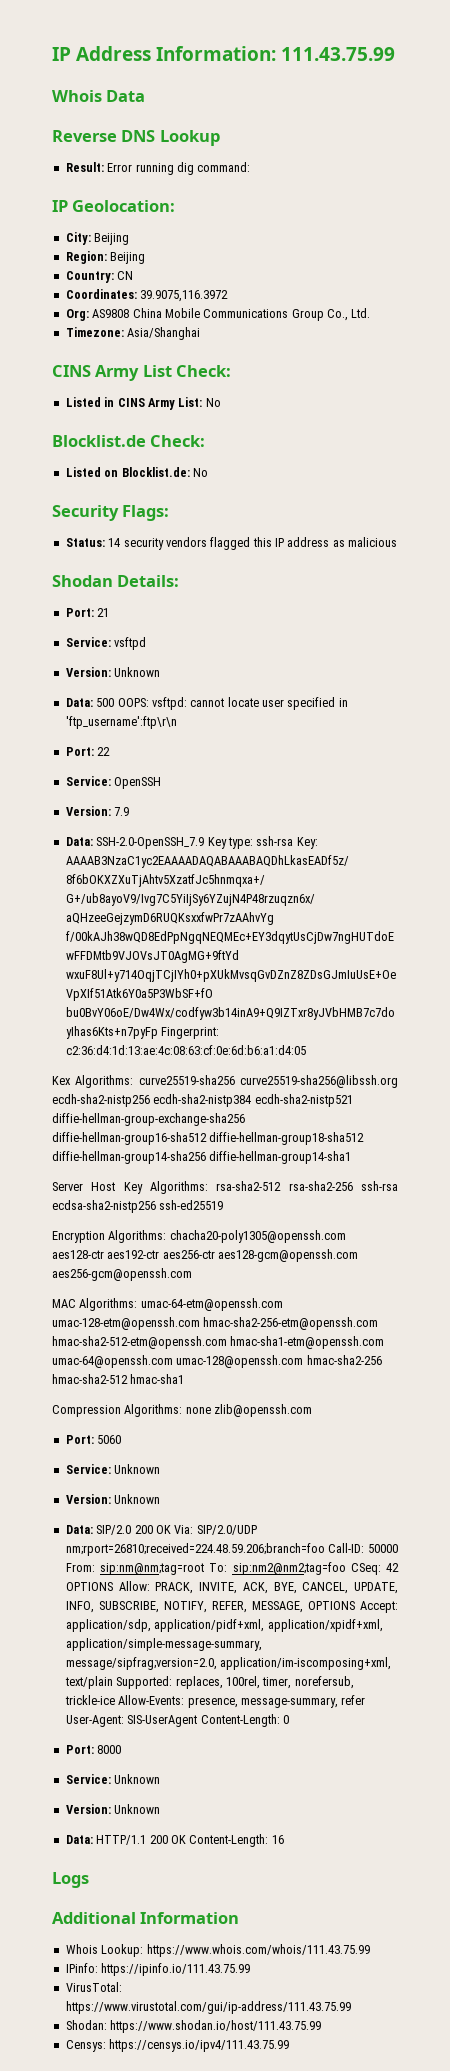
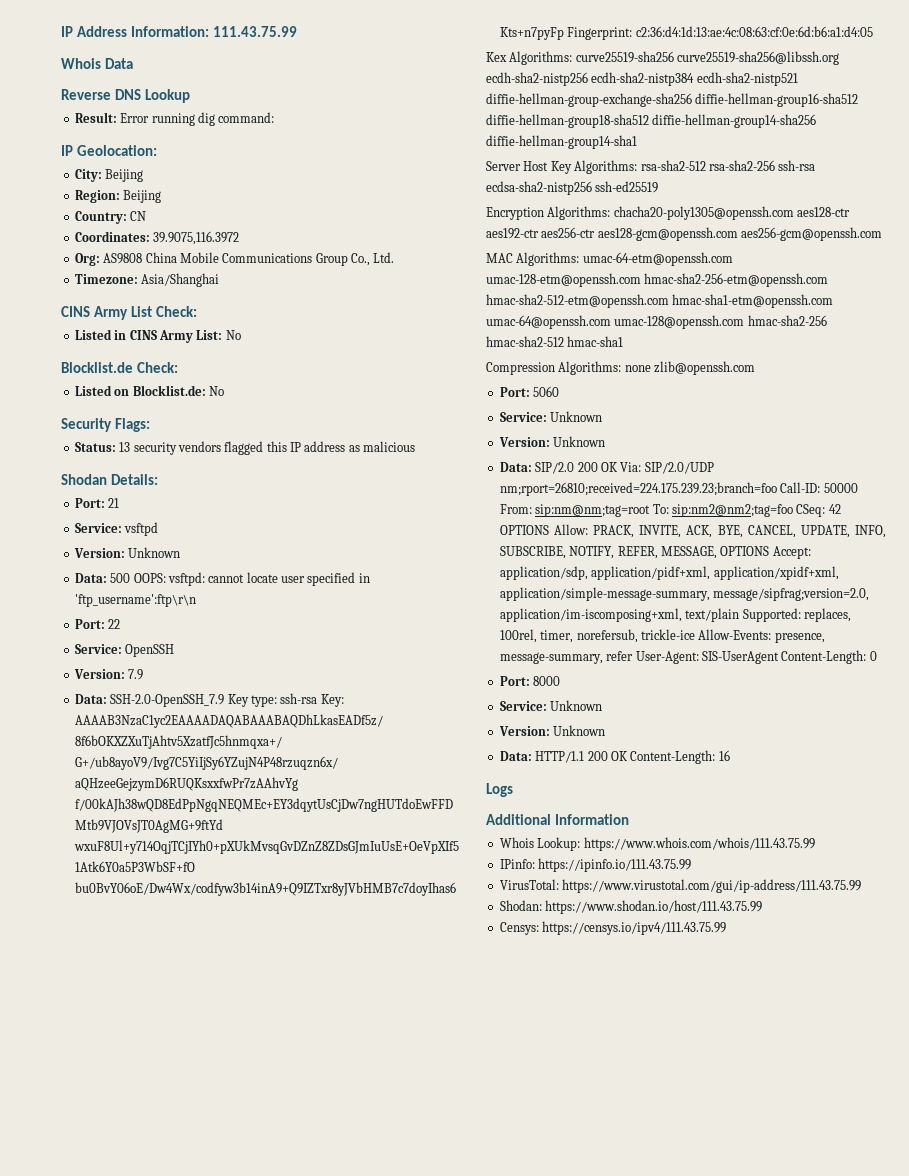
- Status: 14 security vendors flagged this IP address as malicious
+ Status: 13 security vendors flagged this IP address as malicious
- Data: SIP/2.0 200 OK Via: SIP/2.0/UDP nm;rport=26810;received=224.48.59.206;branch=foo Call-ID: 50000 From: sip:nm@nm;tag=root To: sip:nm2@nm2;tag=foo CSeq: 42 OPTIONS Allow: PRACK, INVITE, ACK, BYE, CANCEL, UPDATE, INFO, SUBSCRIBE, NOTIFY, REFER, MESSAGE, OPTIONS Accept: application/sdp, application/pidf+xml, application/xpidf+xml, application/simple-message-summary, message/sipfrag;version=2.0, application/im-iscomposing+xml, text/plain Supported: replaces, 100rel, timer, norefersub, trickle-ice Allow-Events: presence, message-summary, refer User-Agent: SIS-UserAgent Content-Length: 0
+ Data: SIP/2.0 200 OK Via: SIP/2.0/UDP nm;rport=26810;received=224.175.239.23;branch=foo Call-ID: 50000 From: sip:nm@nm;tag=root To: sip:nm2@nm2;tag=foo CSeq: 42 OPTIONS Allow: PRACK, INVITE, ACK, BYE, CANCEL, UPDATE, INFO, SUBSCRIBE, NOTIFY, REFER, MESSAGE, OPTIONS Accept: application/sdp, application/pidf+xml, application/xpidf+xml, application/simple-message-summary, message/sipfrag;version=2.0, application/im-iscomposing+xml, text/plain Supported: replaces, 100rel, timer, norefersub, trickle-ice Allow-Events: presence, message-summary, refer User-Agent: SIS-UserAgent Content-Length: 0

